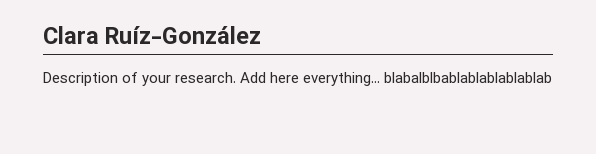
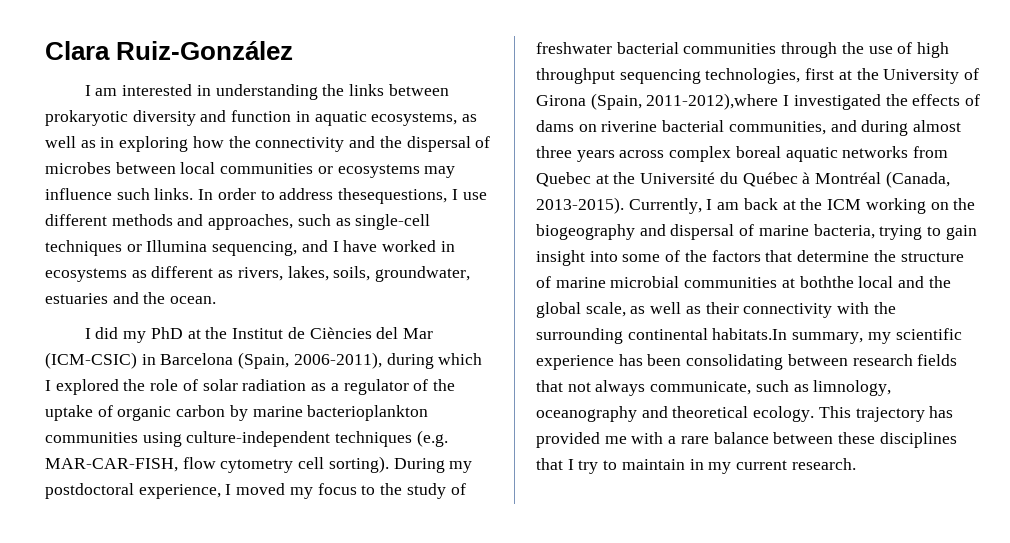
- Clara Ruíz-González
- Description of your research. Add here everything... blabalblbablablablablablab
+ Clara Ruiz-González
+ I am interested in understanding the links between prokaryotic diversity and function in aquatic ecosystems, as well as in exploring how the connectivity and the dispersal of microbes between local communities or ecosystems may influence such links. In order to address thesequestions, I use different methods and approaches, such as single-cell techniques or Illumina sequencing, and I have worked in ecosystems as different as rivers, lakes, soils, groundwater, estuaries and the ocean.
+ I did my PhD at the Institut de Ciències del Mar (ICM-CSIC) in Barcelona (Spain, 2006-2011), during which I explored the role of solar radiation as a regulator of the uptake of organic carbon by marine bacterioplankton communities using culture-independent techniques (e.g. MAR-CAR-FISH, flow cytometry cell sorting). During my postdoctoral experience, I moved my focus to the study of freshwater bacterial communities through the use of high throughput sequencing technologies, first at the University of Girona (Spain, 2011-2012),where I investigated the effects of dams on riverine bacterial communities, and during almost three years across complex boreal aquatic networks from Quebec at the Université du Québec à Montréal (Canada, 2013-2015). Currently, I am back at the ICM working on the biogeography and dispersal of marine bacteria, trying to gain insight into some of the factors that determine the structure of marine microbial communities at boththe local and the global scale, as well as their connectivity with the surrounding continental habitats.In summary, my scientific experience has been consolidating between research fields that not always communicate, such as limnology, oceanography and theoretical ecology. This trajectory has provided me with a rare balance between these disciplines that I try to maintain in my current research.

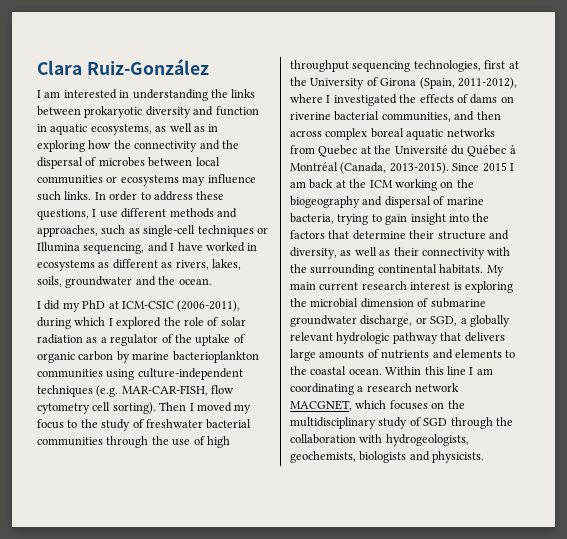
- In order to address thesequestions, I use different methods and approaches, such as single-cell techniques or Illumina sequencing, and I have worked in ecosystems as different as rivers, lakes, soils, groundwater, estuaries and the ocean.
+ In order to address these questions, I use different methods and approaches, such as single-cell techniques or Illumina sequencing, and I have worked in ecosystems as different as rivers, lakes, soils, groundwater and the ocean.
- I did my PhD at the Institut de Ciències del Mar (ICM-CSIC) in Barcelona (Spain, 2006-2011), during which I explored the role of solar radiation as a regulator of the uptake of organic carbon by marine bacterioplankton communities using culture-independent techniques (e.g. MAR-CAR-FISH, flow cytometry cell sorting).
+ I did my PhD at ICM-CSIC (2006-2011), during which I explored the role of solar radiation as a regulator of the uptake of organic carbon by marine bacterioplankton communities using culture-independent techniques (e.g. MAR-CAR-FISH, flow cytometry cell sorting).
- During my postdoctoral experience, I moved my focus to the study of freshwater bacterial communities through the use of high throughput sequencing technologies, first at the University of Girona (Spain, 2011-2012),where I investigated the effects of dams on riverine bacterial communities, and during almost three years across complex boreal aquatic networks from Quebec at the Université du Québec à Montréal (Canada, 2013-2015).
+ Then I moved my focus to the study of freshwater bacterial communities through the use of high throughput sequencing technologies, first at the University of Girona (Spain, 2011-2012), where I investigated the effects of dams on riverine bacterial communities, and then across complex boreal aquatic networks from Quebec at the Université du Québec à Montréal (Canada, 2013-2015).
- Currently, I am back at the ICM working on the biogeography and dispersal of marine bacteria, trying to gain insight into some of the factors that determine the structure of marine microbial communities at boththe local and the global scale, as well as their connectivity with the surrounding continental habitats.In summary, my scientific experience has been consolidating between research fields that not always communicate, such as limnology, oceanography and theoretical ecology. This trajectory has provided me with a rare balance between these disciplines that I try to maintain in my current research.
+ Since 2015 I am back at the ICM working on the biogeography and dispersal of marine bacteria, trying to gain insight into the factors that determine their structure and diversity, as well as their connectivity with the surrounding continental habitats. My main current research interest is exploring the microbial dimension of submarine groundwater discharge, or SGD, a globally relevant hydrologic pathway that delivers large amounts of nutrients and elements to the coastal ocean. Within this line I am coordinating a research network MACGNET, which focuses on the multidisciplinary study of SGD through the collaboration with hydrogeologists, geochemists, biologists and physicists.

